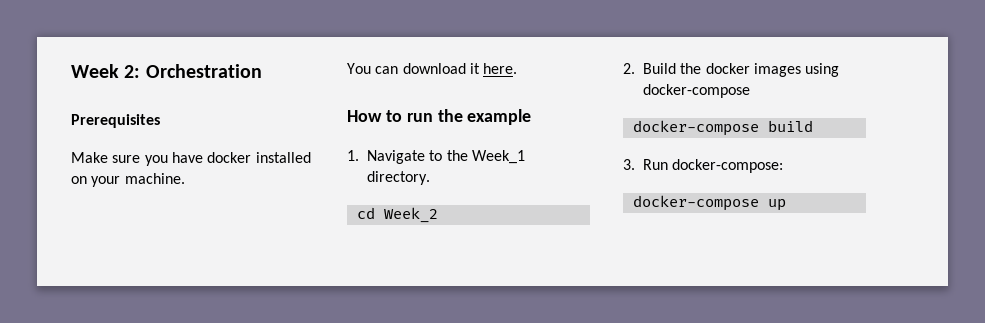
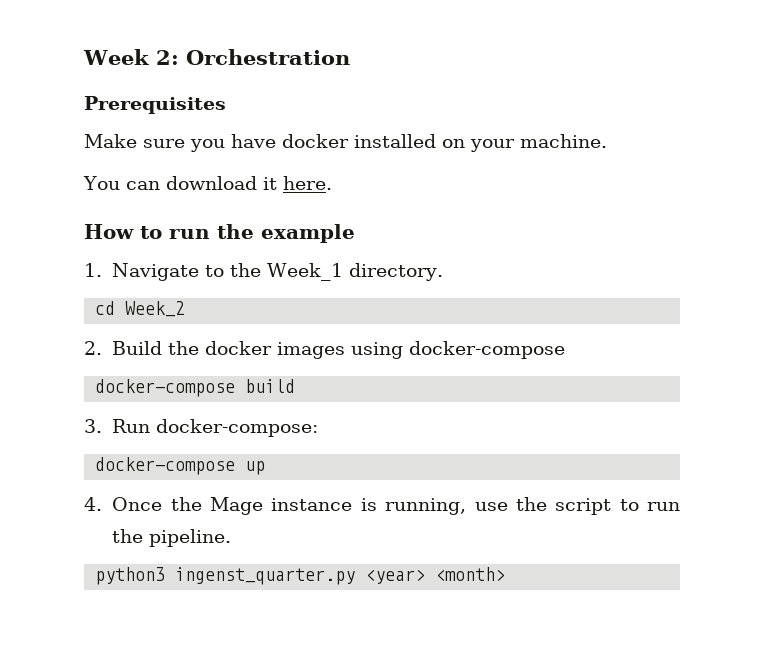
+ 4. Once the Mage instance is running, use the script to run the pipeline.
+ python3 ingenst_quarter.py <year> <month>

